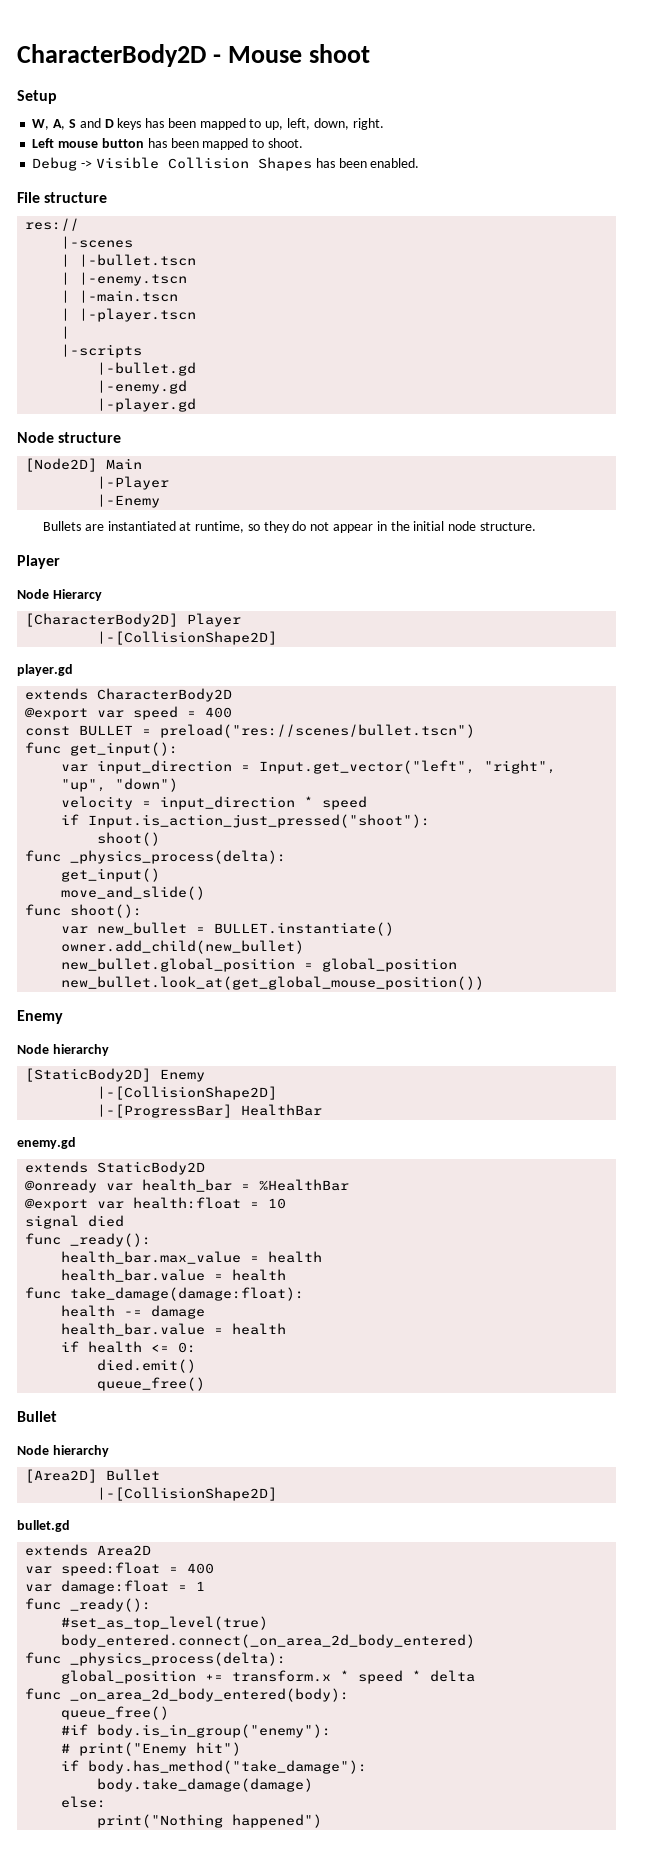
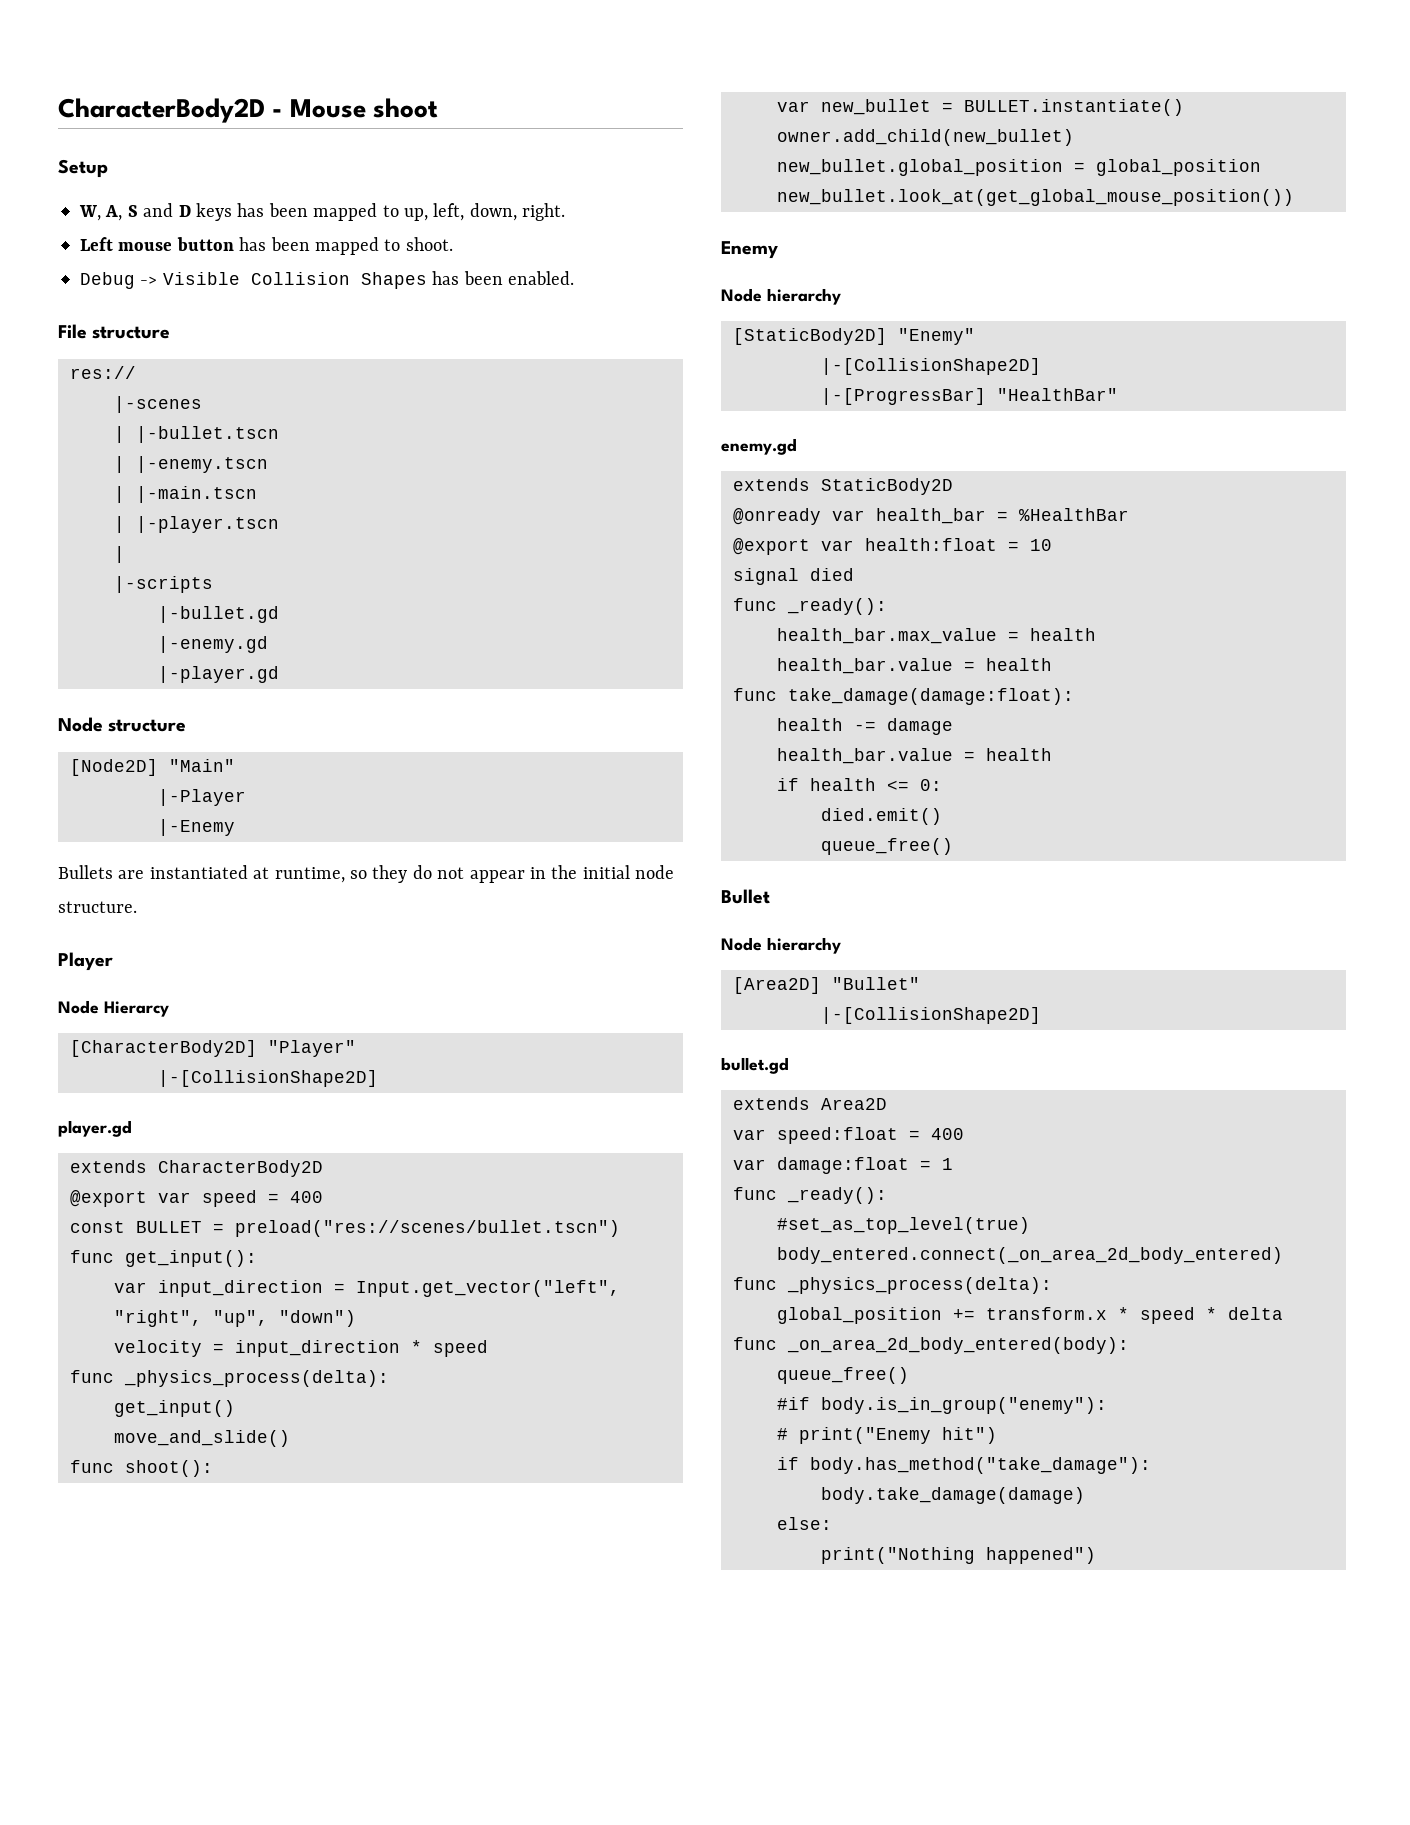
- [Node2D] Main
+ [Node2D] "Main"
- [CharacterBody2D] Player
+ [CharacterBody2D] "Player"
- if Input.is_action_just_pressed("shoot"):
- shoot()
- [StaticBody2D] Enemy
+ [StaticBody2D] "Enemy"
- |-[ProgressBar] HealthBar
+ |-[ProgressBar] "HealthBar"
- [Area2D] Bullet
+ [Area2D] "Bullet"

